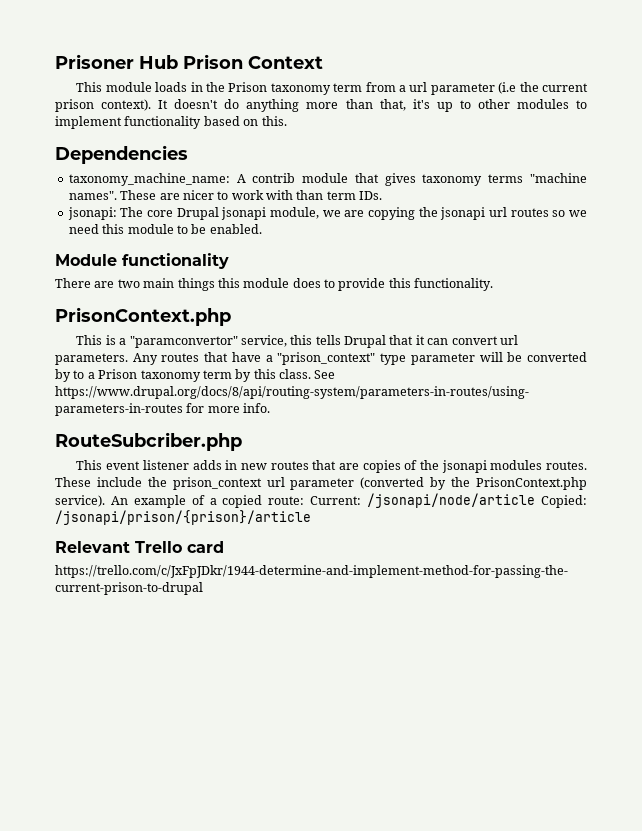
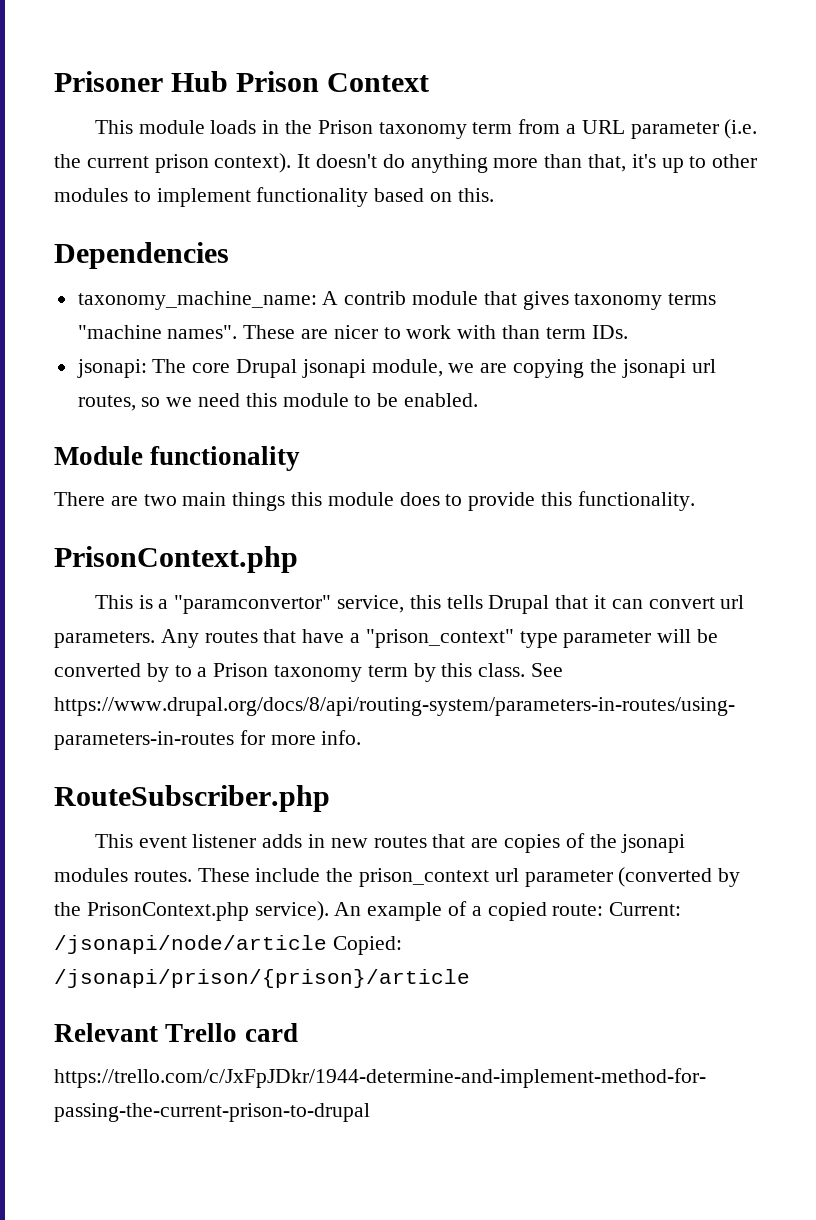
- This module loads in the Prison taxonomy term from a url parameter (i.e the current prison context).
+ This module loads in the Prison taxonomy term from a URL parameter (i.e. the current prison context).
- jsonapi: The core Drupal jsonapi module, we are copying the jsonapi url routes so we need this module to be enabled.
+ jsonapi: The core Drupal jsonapi module, we are copying the jsonapi url routes, so we need this module to be enabled.
- RouteSubcriber.php
+ RouteSubscriber.php

